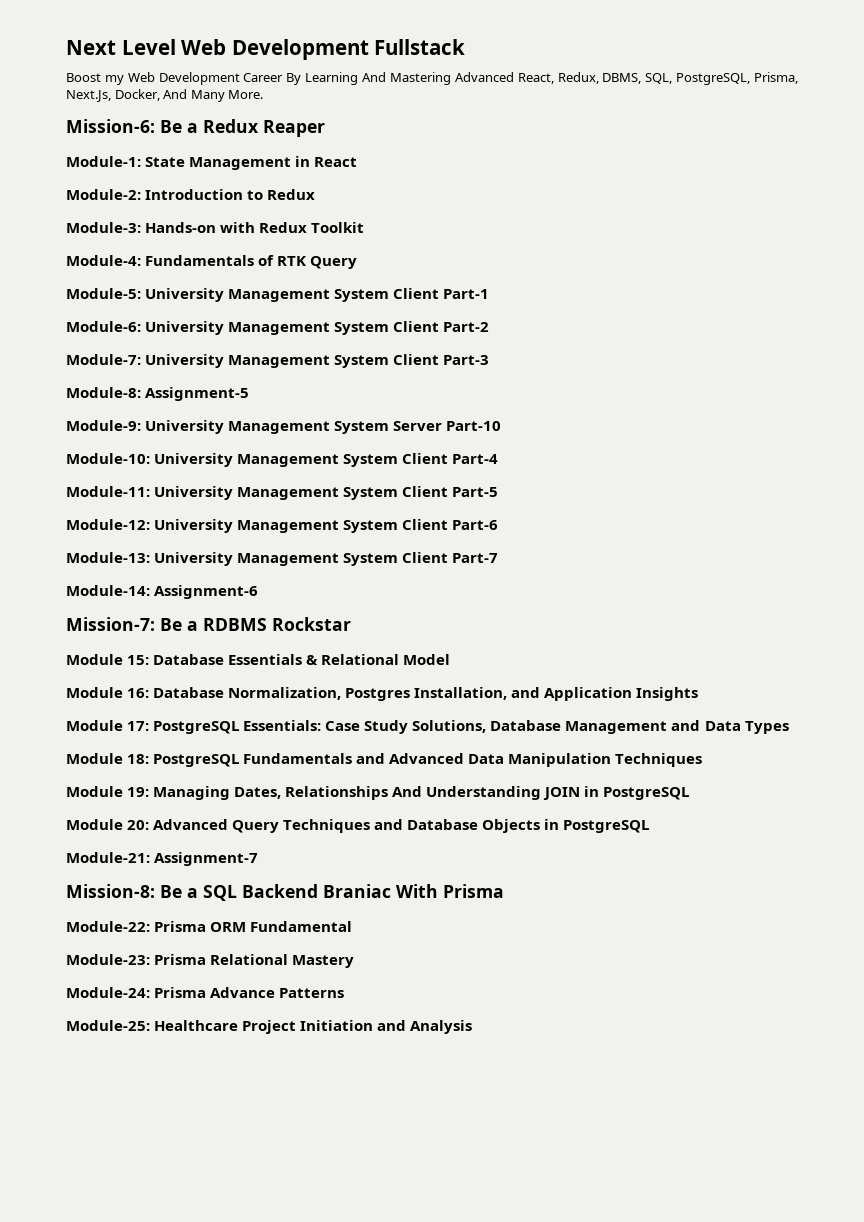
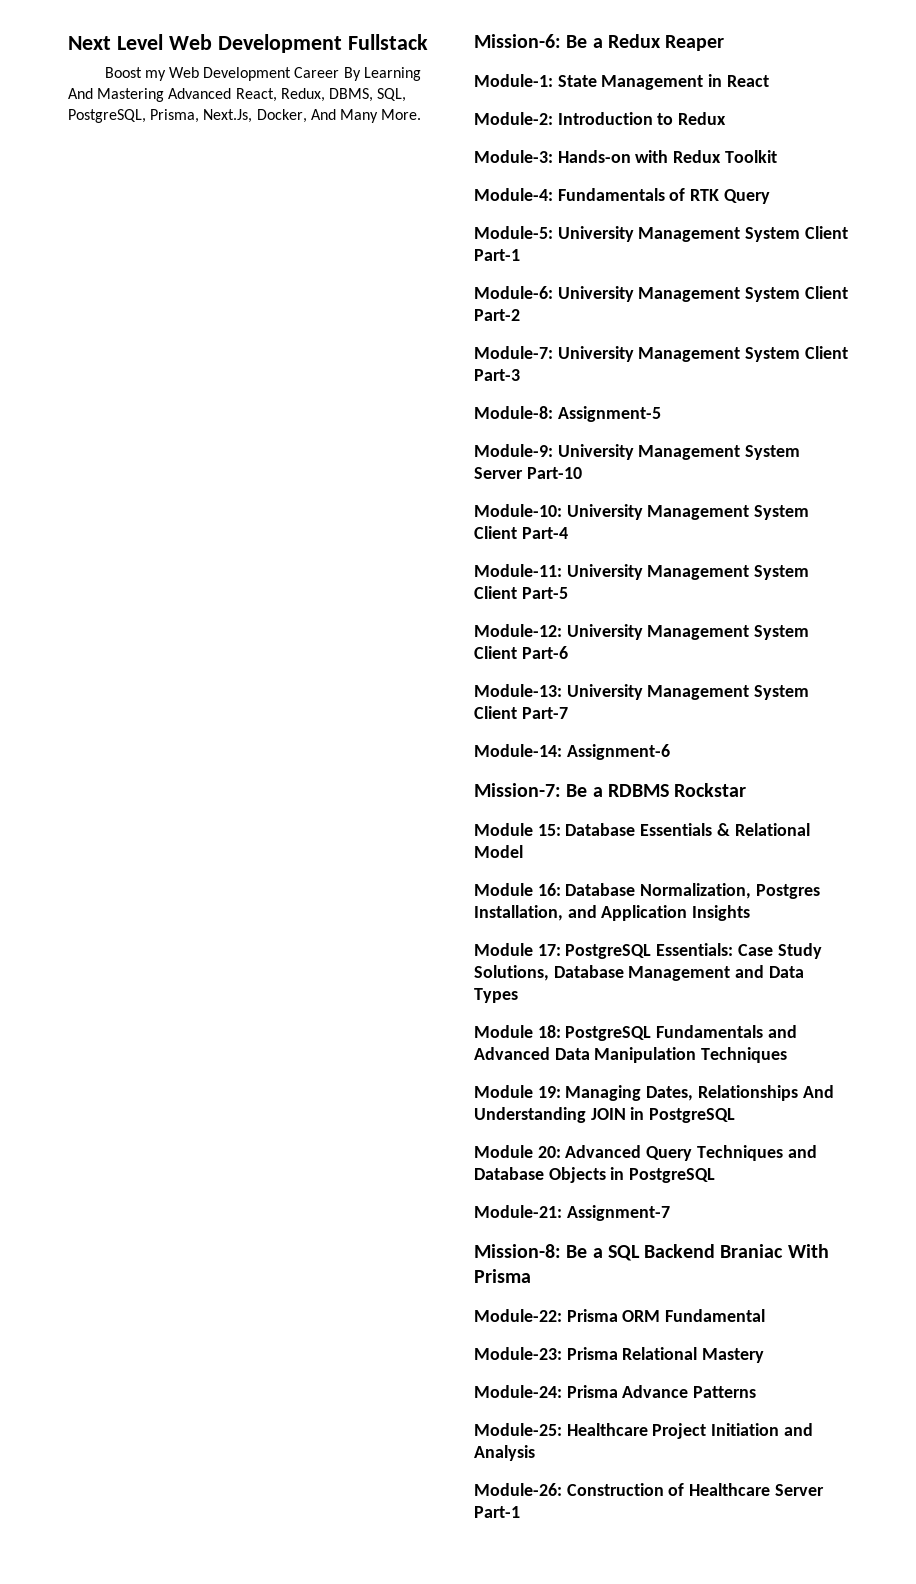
+ Module-26: Construction of Healthcare Server Part-1

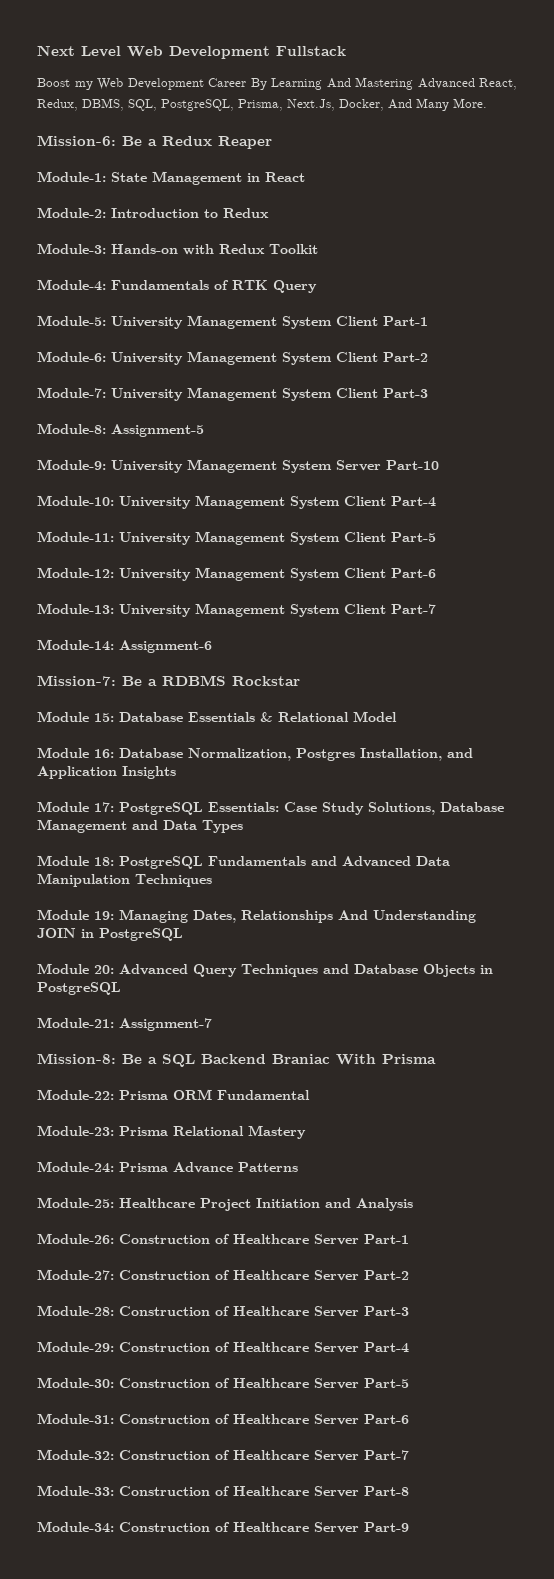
+ Module-27: Construction of Healthcare Server Part-2
+ Module-28: Construction of Healthcare Server Part-3
+ Module-29: Construction of Healthcare Server Part-4
+ Module-30: Construction of Healthcare Server Part-5
+ Module-31: Construction of Healthcare Server Part-6
+ Module-32: Construction of Healthcare Server Part-7
+ Module-33: Construction of Healthcare Server Part-8
+ Module-34: Construction of Healthcare Server Part-9

